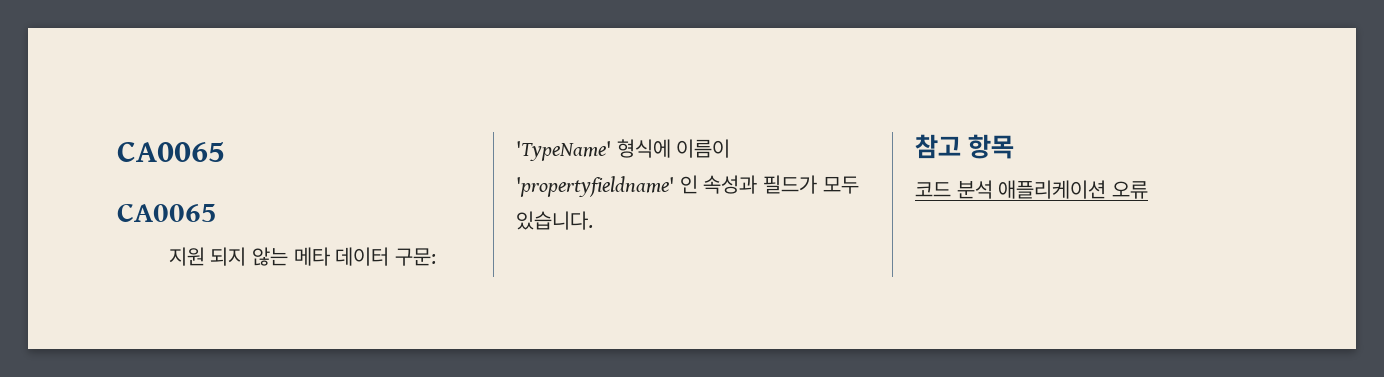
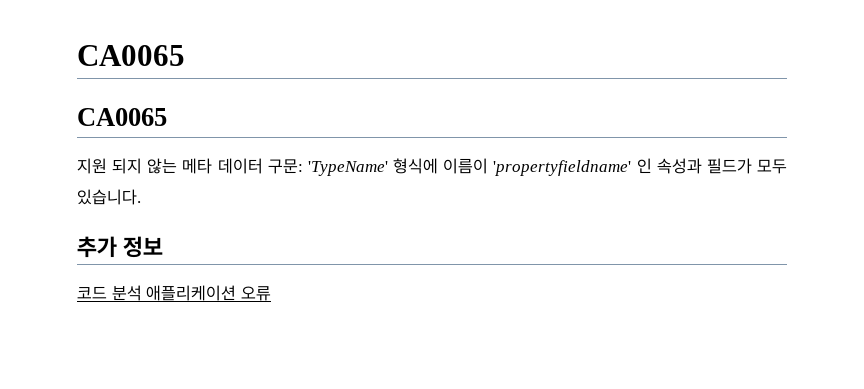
- 참고 항목
+ 추가 정보

